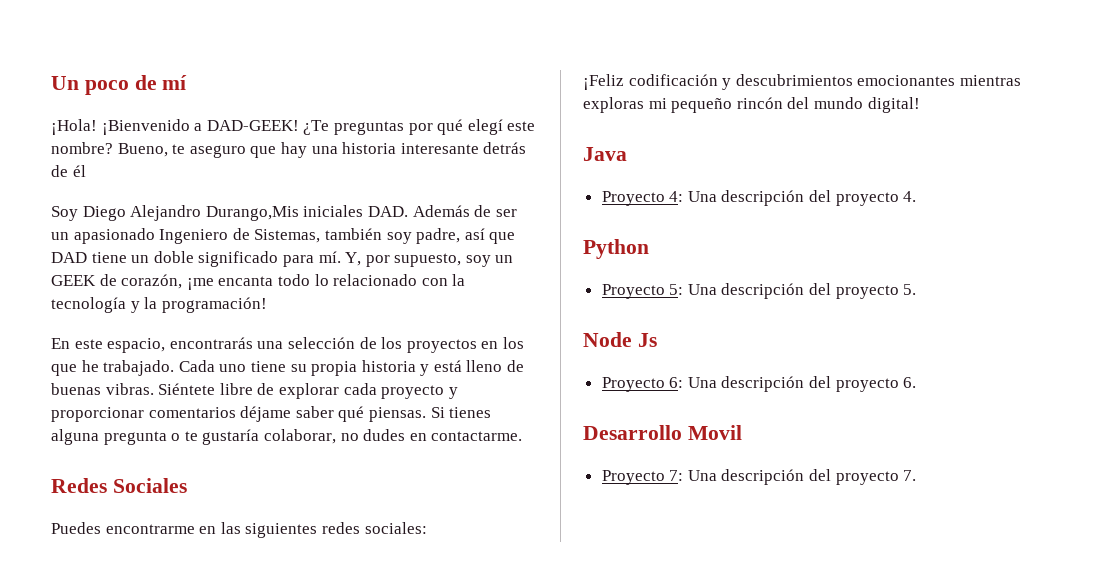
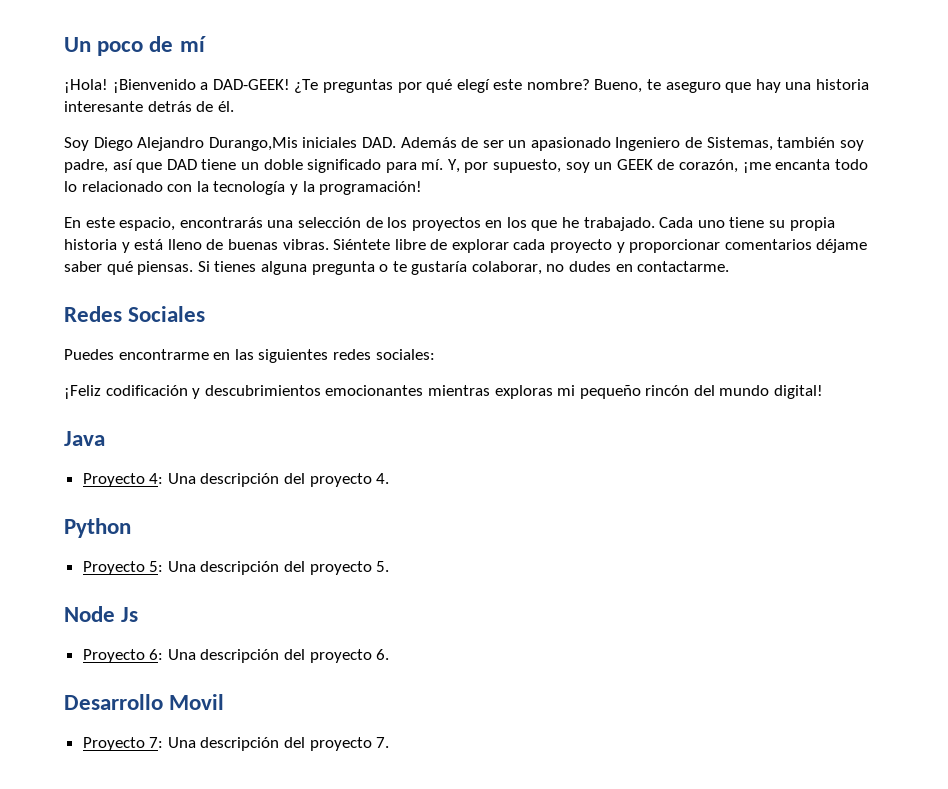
- Bueno, te aseguro que hay una historia interesante detrás de él
+ Bueno, te aseguro que hay una historia interesante detrás de él.

